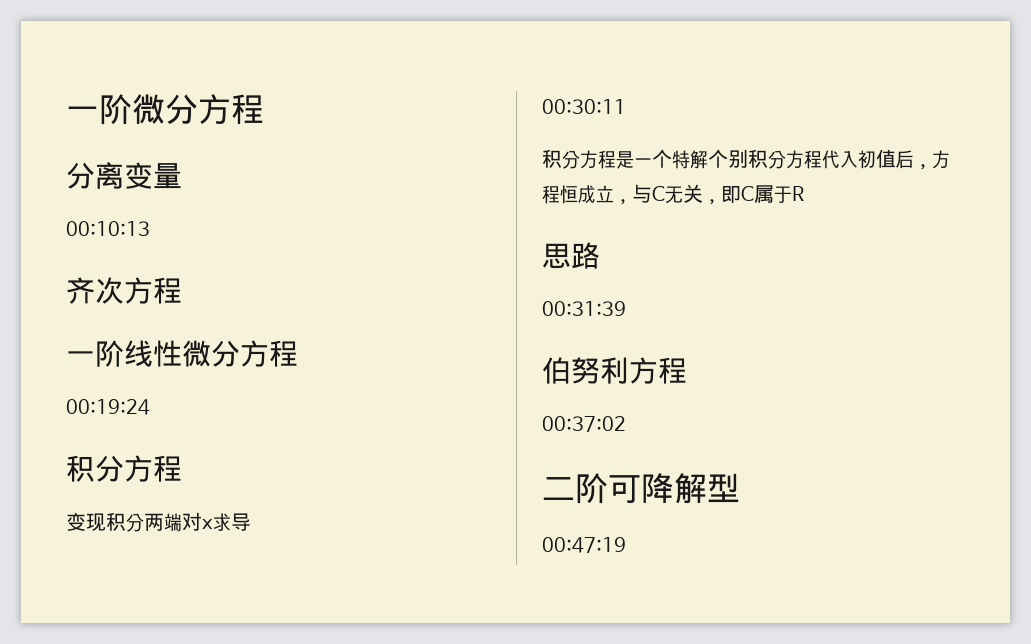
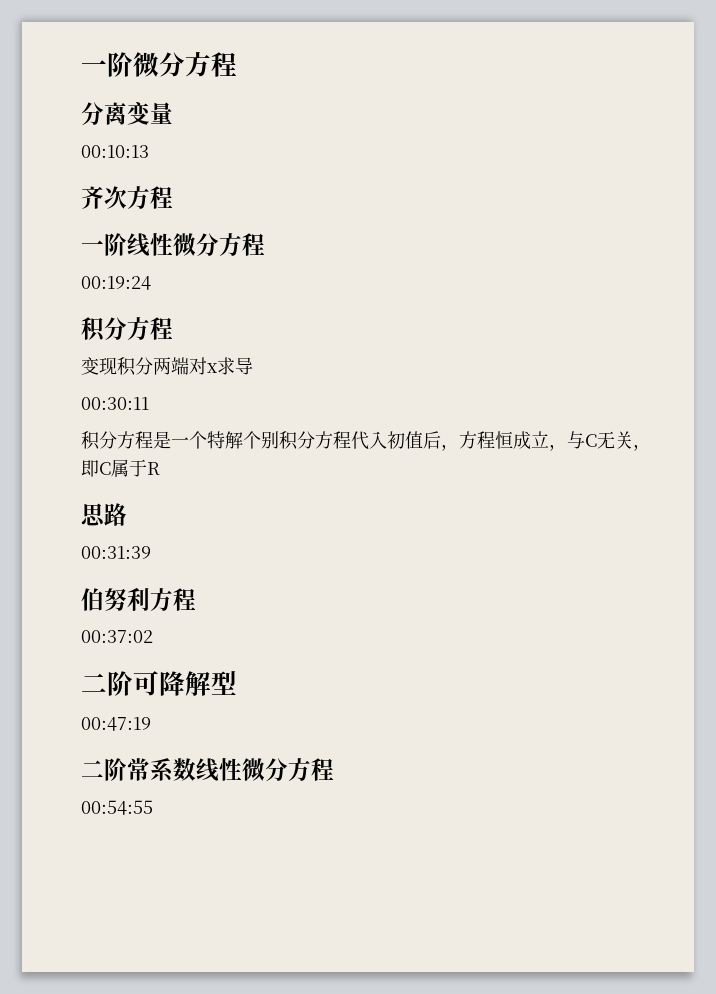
+ 二阶常系数线性微分方程
+ 00:54:55

